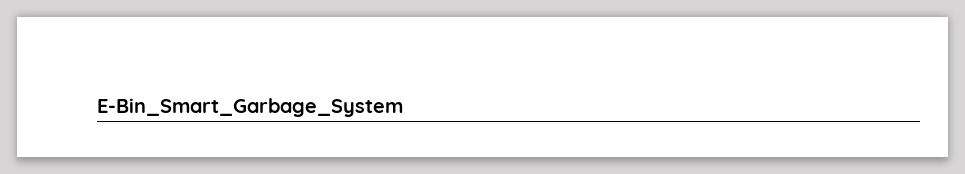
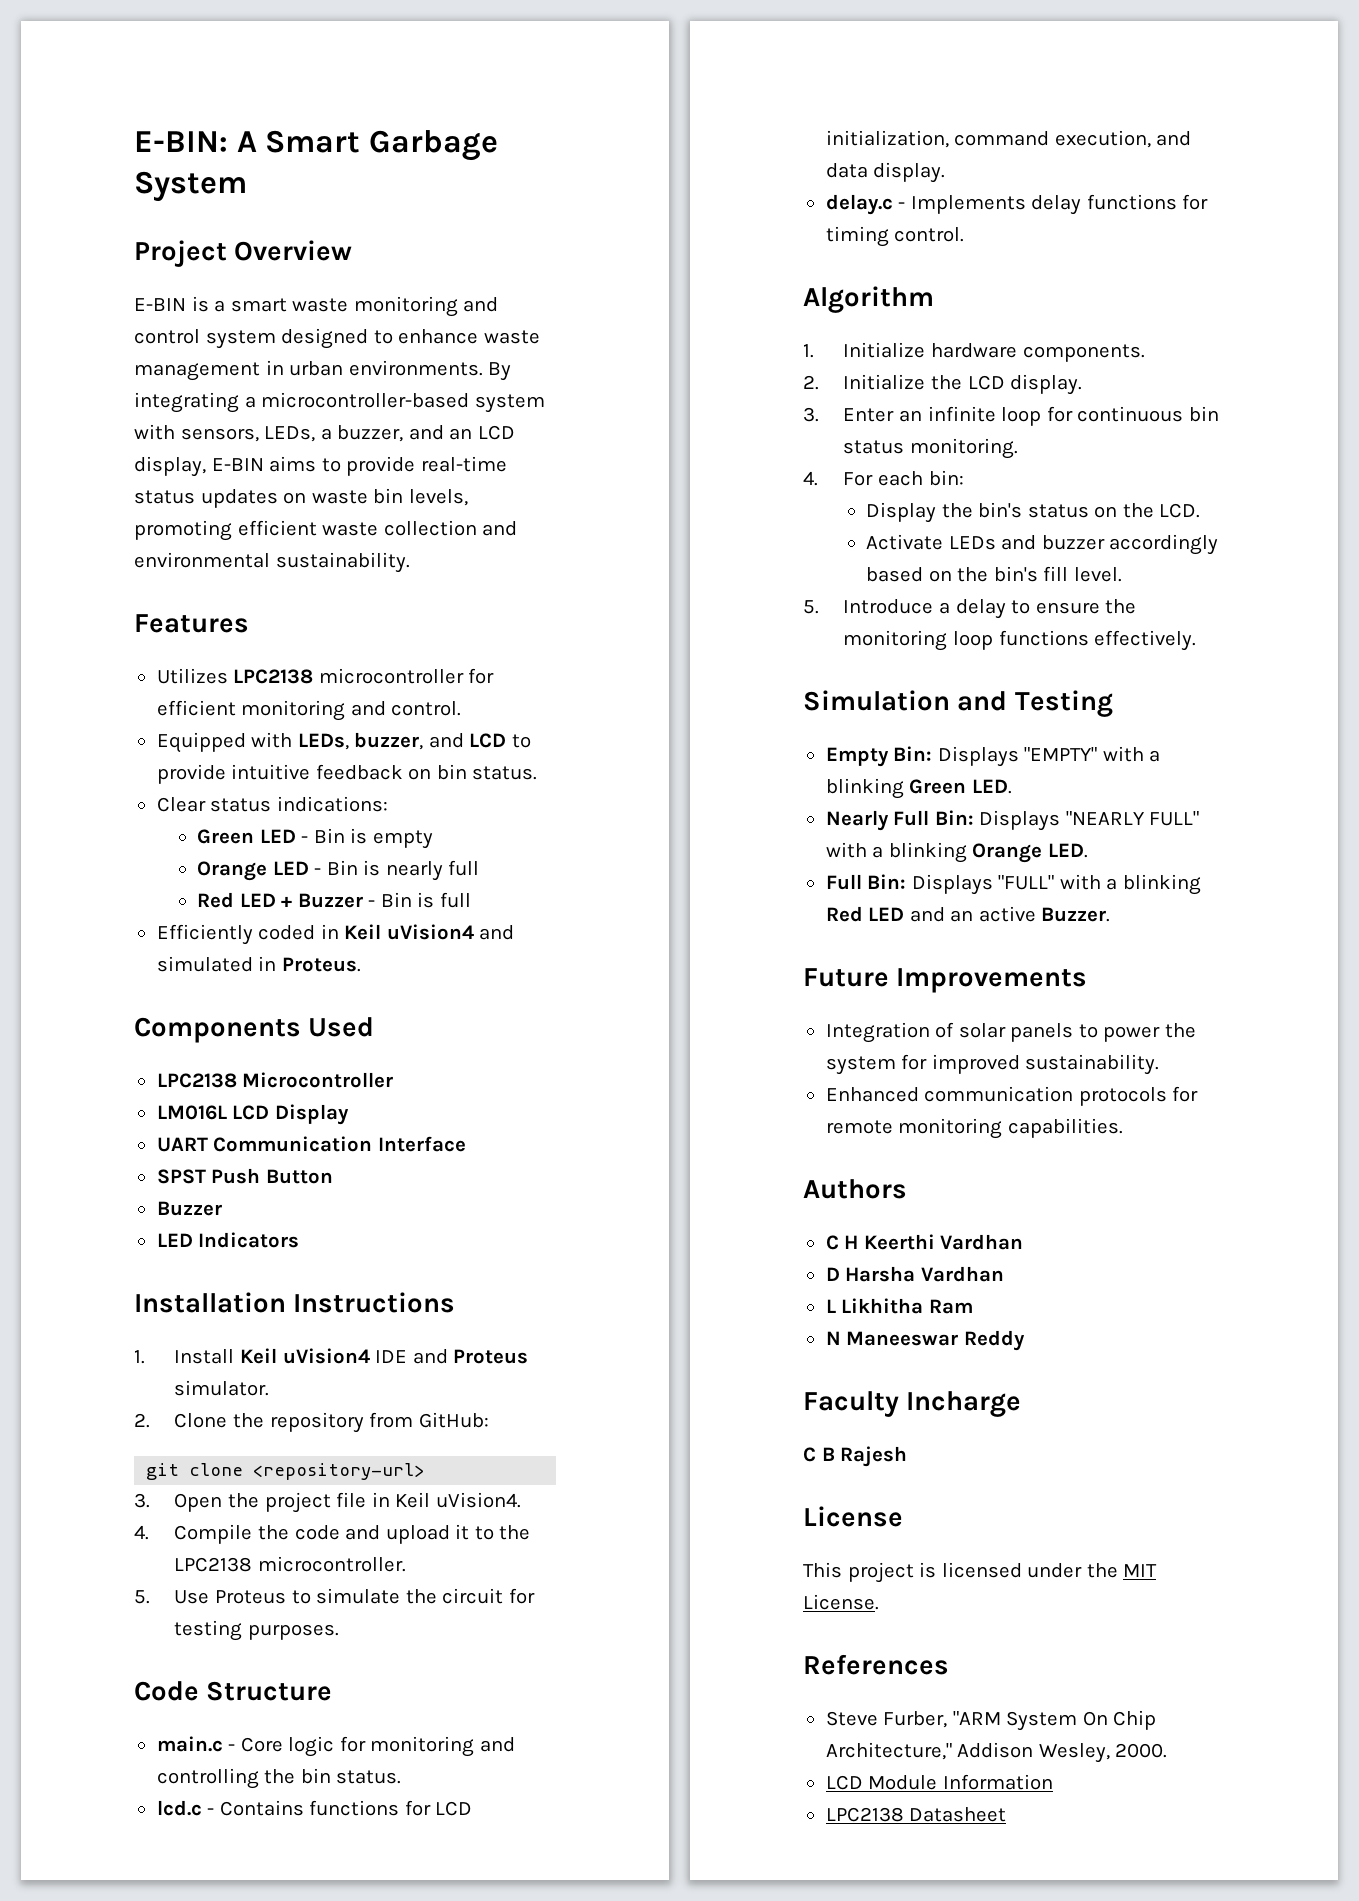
- E-Bin_Smart_Garbage_System
+ E-BIN: A Smart Garbage System
+ Project Overview
+ E-BIN is a smart waste monitoring and control system designed to enhance waste management in urban environments. By integrating a microcontroller-based system with sensors, LEDs, a buzzer, and an LCD display, E-BIN aims to provide real-time status updates on waste bin levels, promoting efficient waste collection and environmental sustainability.
+ Features
+ Utilizes LPC2138 microcontroller for efficient monitoring and control.
+ Equipped with LEDs, buzzer, and LCD to provide intuitive feedback on bin status.
+ Clear status indications:
+ Green LED - Bin is empty
+ Orange LED - Bin is nearly full
+ Red LED + Buzzer - Bin is full
+ Efficiently coded in Keil uVision4 and simulated in Proteus.
+ Components Used
+ LPC2138 Microcontroller
+ LM016L LCD Display
+ UART Communication Interface
+ SPST Push Button
+ Buzzer
+ LED Indicators
+ Installation Instructions
+ 1. Install Keil uVision4 IDE and Proteus simulator.
+ 2. Clone the repository from GitHub:
+ git clone <repository-url>
+ 3. Open the project file in Keil uVision4.
+ 4. Compile the code and upload it to the LPC2138 microcontroller.
+ 5. Use Proteus to simulate the circuit for testing purposes.
+ Code Structure
+ main.c - Core logic for monitoring and controlling the bin status.
+ lcd.c - Contains functions for LCD initialization, command execution, and data display.
+ delay.c - Implements delay functions for timing control.
+ Algorithm
+ 1. Initialize hardware components.
+ 2. Initialize the LCD display.
+ 3. Enter an infinite loop for continuous bin status monitoring.
+ 4. For each bin:
+ Display the bin's status on the LCD.
+ Activate LEDs and buzzer accordingly based on the bin's fill level.
+ 5. Introduce a delay to ensure the monitoring loop functions effectively.
+ Simulation and Testing
+ Empty Bin: Displays "EMPTY" with a blinking Green LED.
+ Nearly Full Bin: Displays "NEARLY FULL" with a blinking Orange LED.
+ Full Bin: Displays "FULL" with a blinking Red LED and an active Buzzer.
+ Future Improvements
+ Integration of solar panels to power the system for improved sustainability.
+ Enhanced communication protocols for remote monitoring capabilities.
+ Authors
+ C H Keerthi Vardhan
+ D Harsha Vardhan
+ L Likhitha Ram
+ N Maneeswar Reddy
+ Faculty Incharge
+ C B Rajesh
+ License
+ This project is licensed under the MIT License.
+ References
+ Steve Furber, "ARM System On Chip Architecture," Addison Wesley, 2000.
+ LCD Module Information
+ LPC2138 Datasheet

